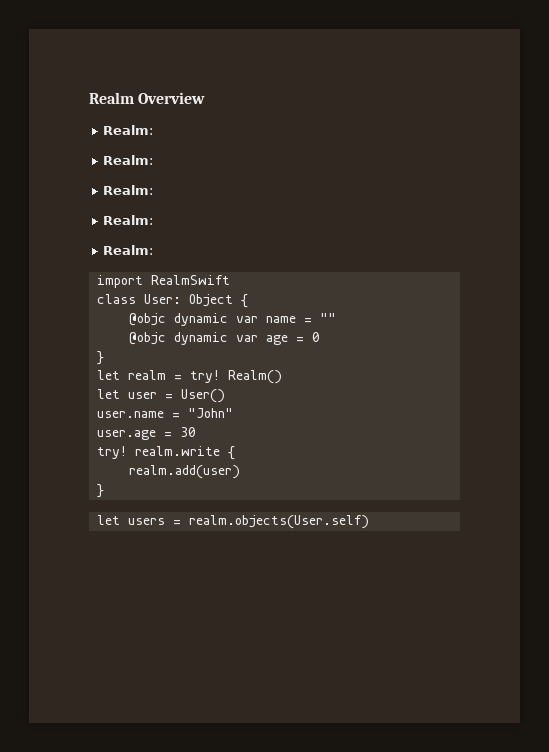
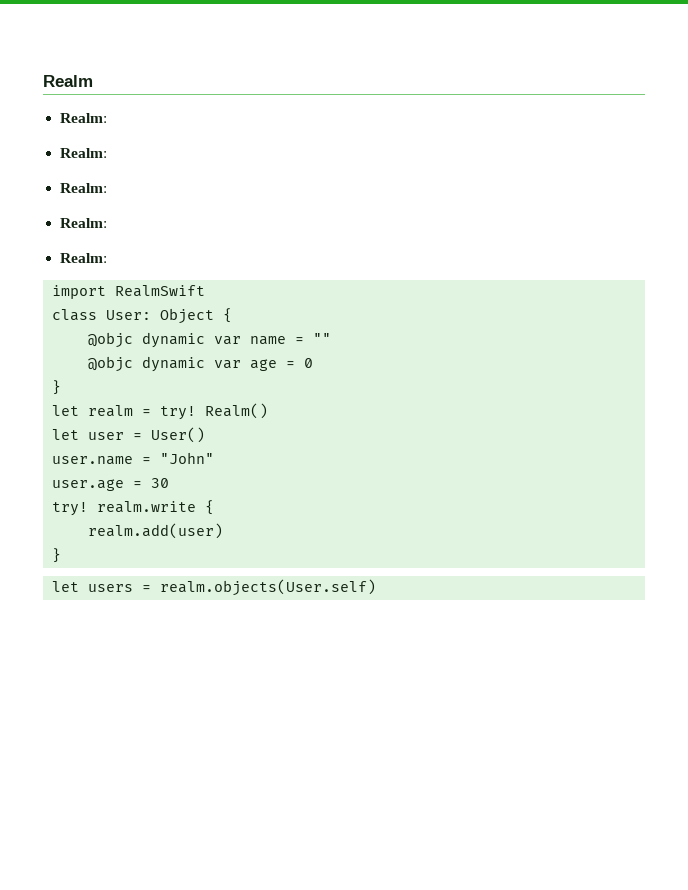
- Realm Overview
+ Realm

